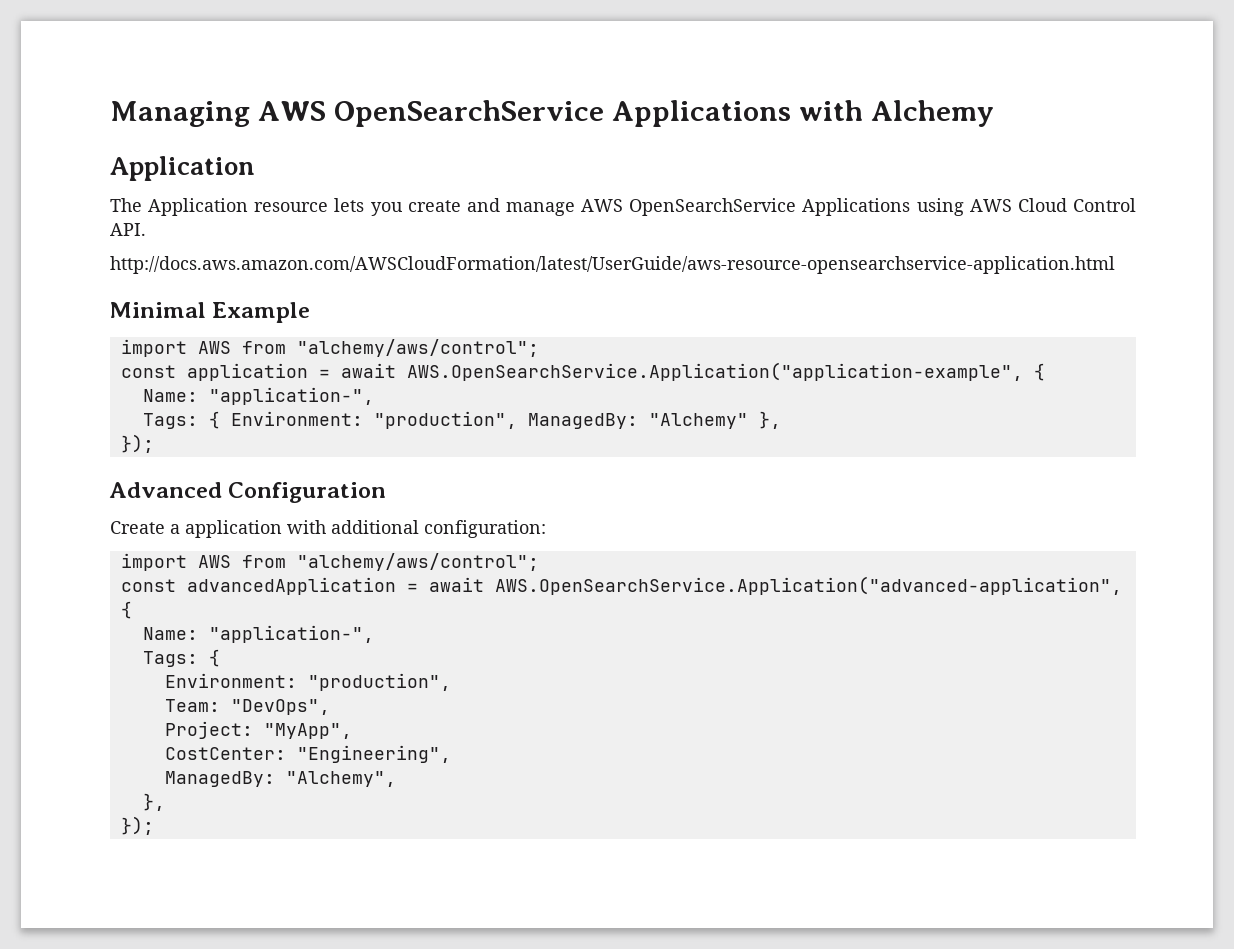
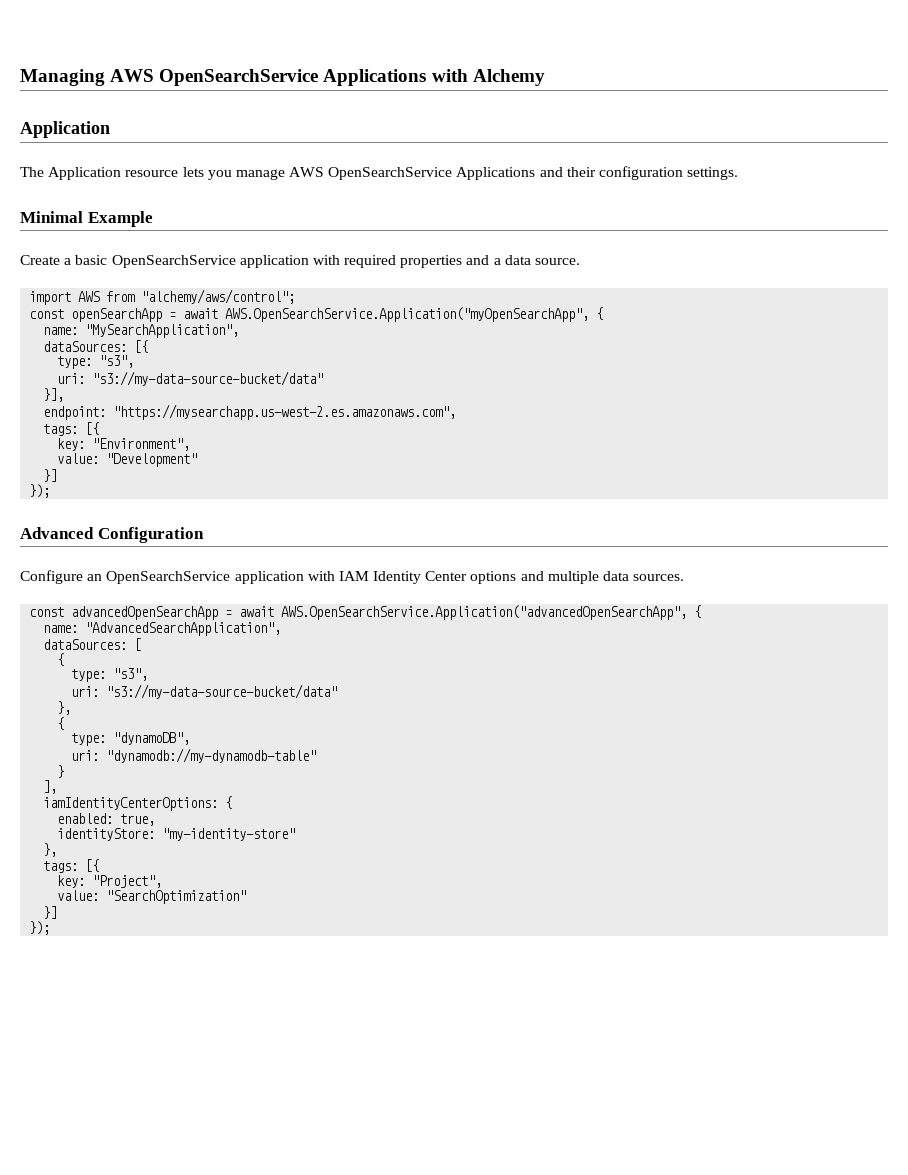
- The Application resource lets you create and manage AWS OpenSearchService Applications using AWS Cloud Control API.
- http://docs.aws.amazon.com/AWSCloudFormation/latest/UserGuide/aws-resource-opensearchservice-application.html
+ The Application resource lets you manage AWS OpenSearchService Applications and their configuration settings.
  Minimal Example
+ Create a basic OpenSearchService application with required properties and a data source.
  import AWS from "alchemy/aws/control";
- const application = await AWS.OpenSearchService.Application("application-example", {
- Name: "application-",
- Tags: { Environment: "production", ManagedBy: "Alchemy" },
+ const openSearchApp = await AWS.OpenSearchService.Application("myOpenSearchApp", {
+ name: "MySearchApplication",
+ dataSources: [{
+ type: "s3",
+ uri: "s3://my-data-source-bucket/data"
+ }],
+ endpoint: "https://mysearchapp.us-west-2.es.amazonaws.com",
+ tags: [{
+ key: "Environment",
+ value: "Development"
+ }]
  });
  Advanced Configuration
- Create a application with additional configuration:
- import AWS from "alchemy/aws/control";
- const advancedApplication = await AWS.OpenSearchService.Application("advanced-application", {
- Name: "application-",
- Tags: {
- Environment: "production",
- Team: "DevOps",
- Project: "MyApp",
- CostCenter: "Engineering",
- ManagedBy: "Alchemy",
+ Configure an OpenSearchService application with IAM Identity Center options and multiple data sources.
+ const advancedOpenSearchApp = await AWS.OpenSearchService.Application("advancedOpenSearchApp", {
+ name: "AdvancedSearchApplication",
+ dataSources: [
+ {
+ type: "s3",
+ uri: "s3://my-data-source-bucket/data"
  },
+ {
+ type: "dynamoDB",
+ uri: "dynamodb://my-dynamodb-table"
+ }
+ ],
+ iamIdentityCenterOptions: {
+ enabled: true,
+ identityStore: "my-identity-store"
+ },
+ tags: [{
+ key: "Project",
+ value: "SearchOptimization"
+ }]

